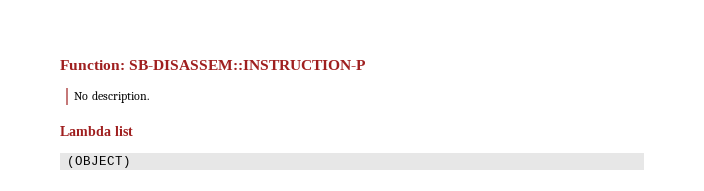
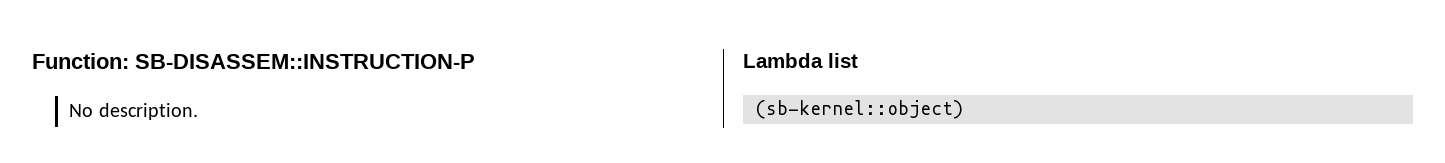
- (OBJECT)
+ (sb-kernel::object)

